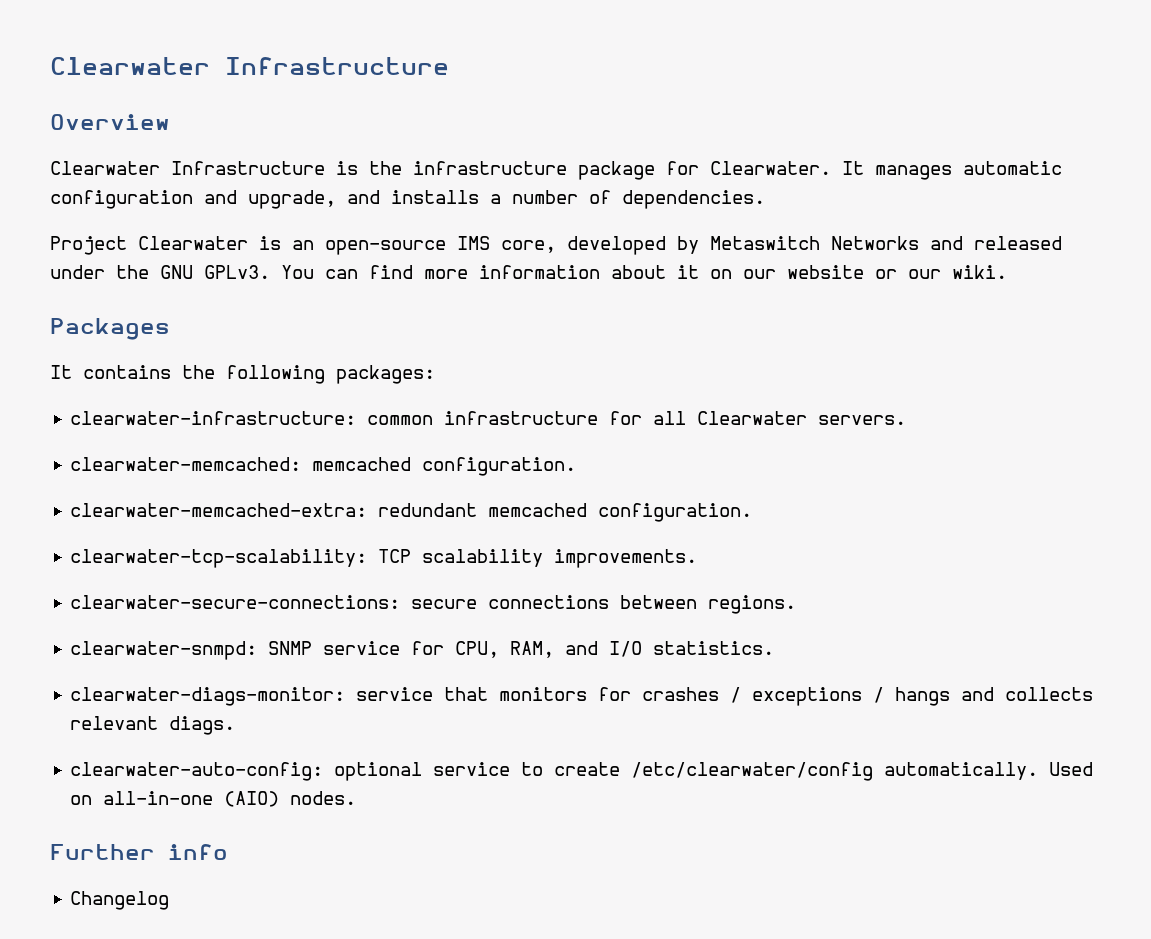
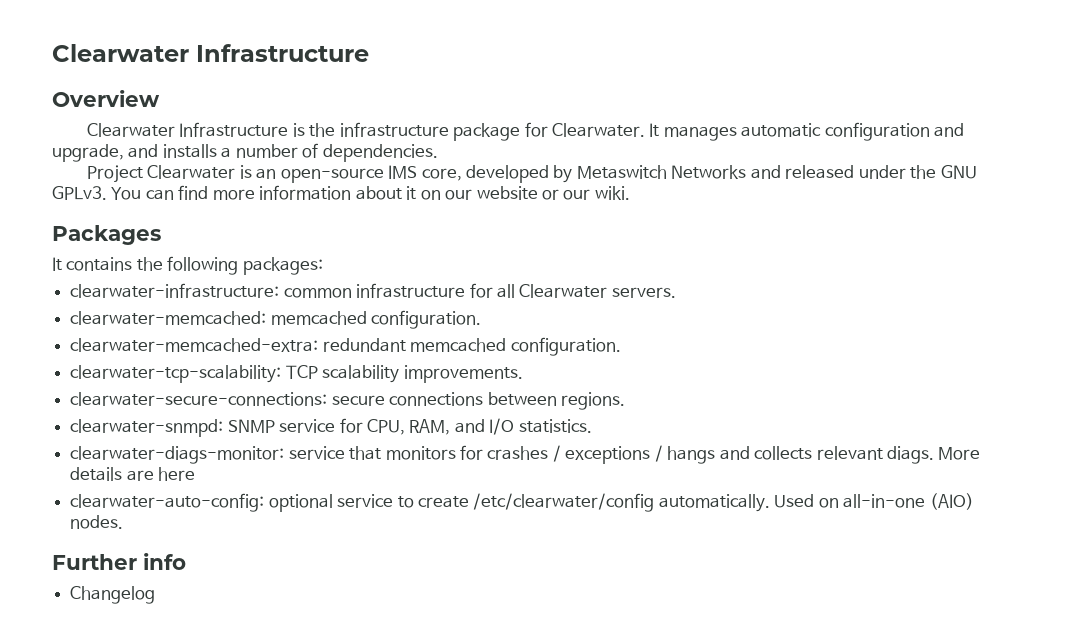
+ More details are here

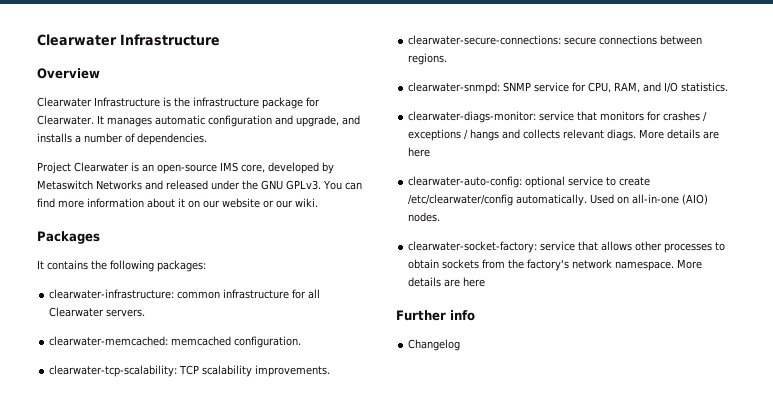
- clearwater-memcached-extra: redundant memcached configuration.
+ clearwater-socket-factory: service that allows other processes to obtain sockets from the factory's network namespace. More details are here

